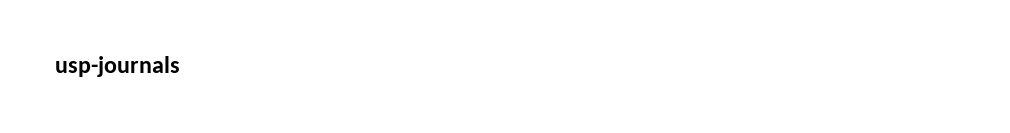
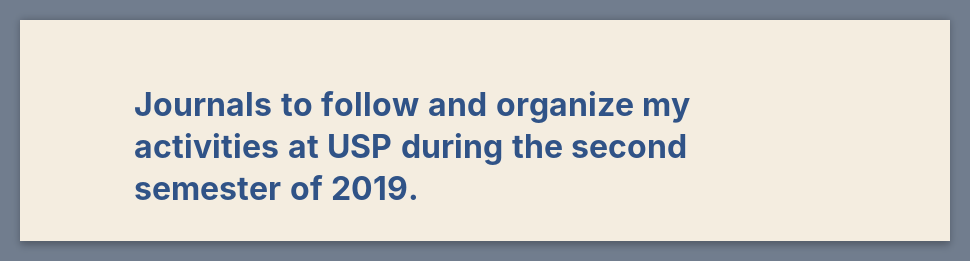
- usp-journals
+ Journals to follow and organize my activities at USP during the second semester of 2019.

